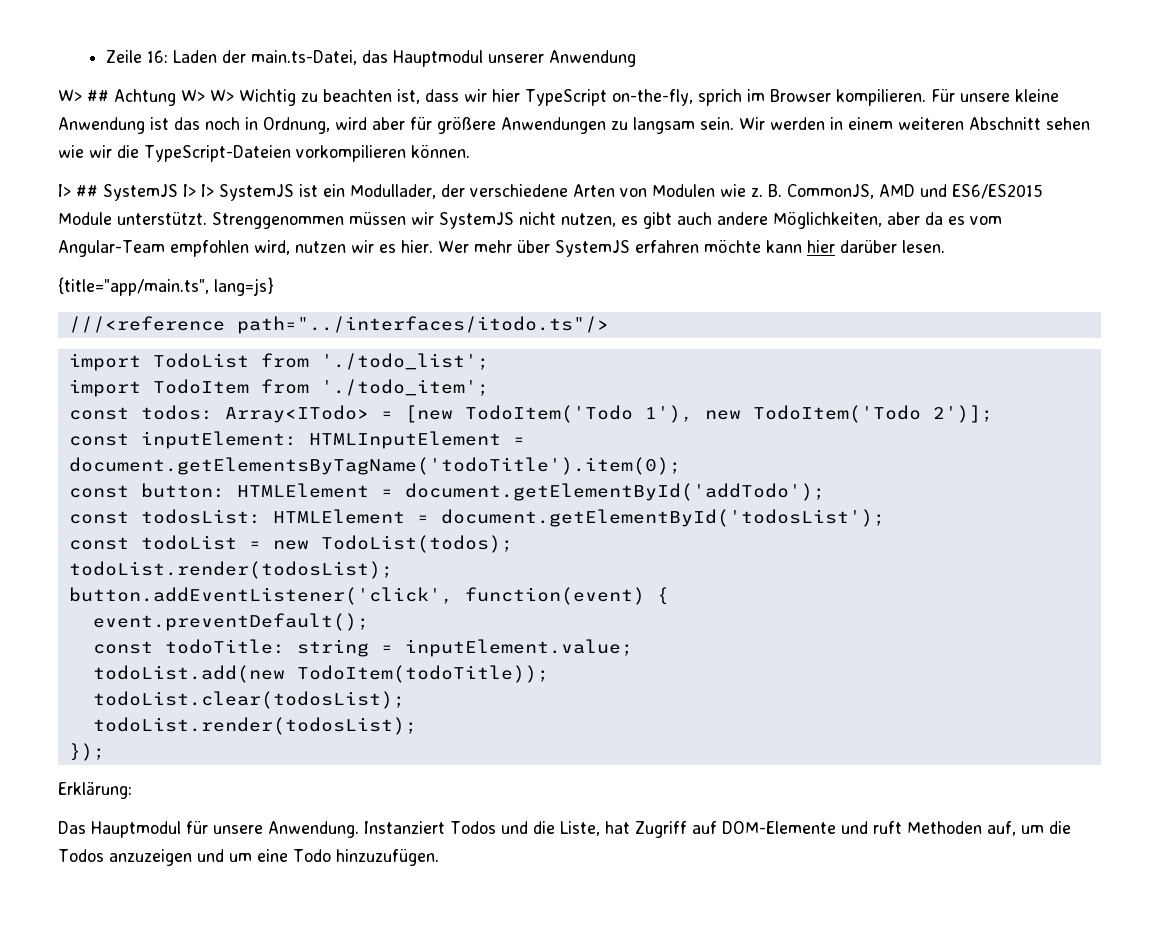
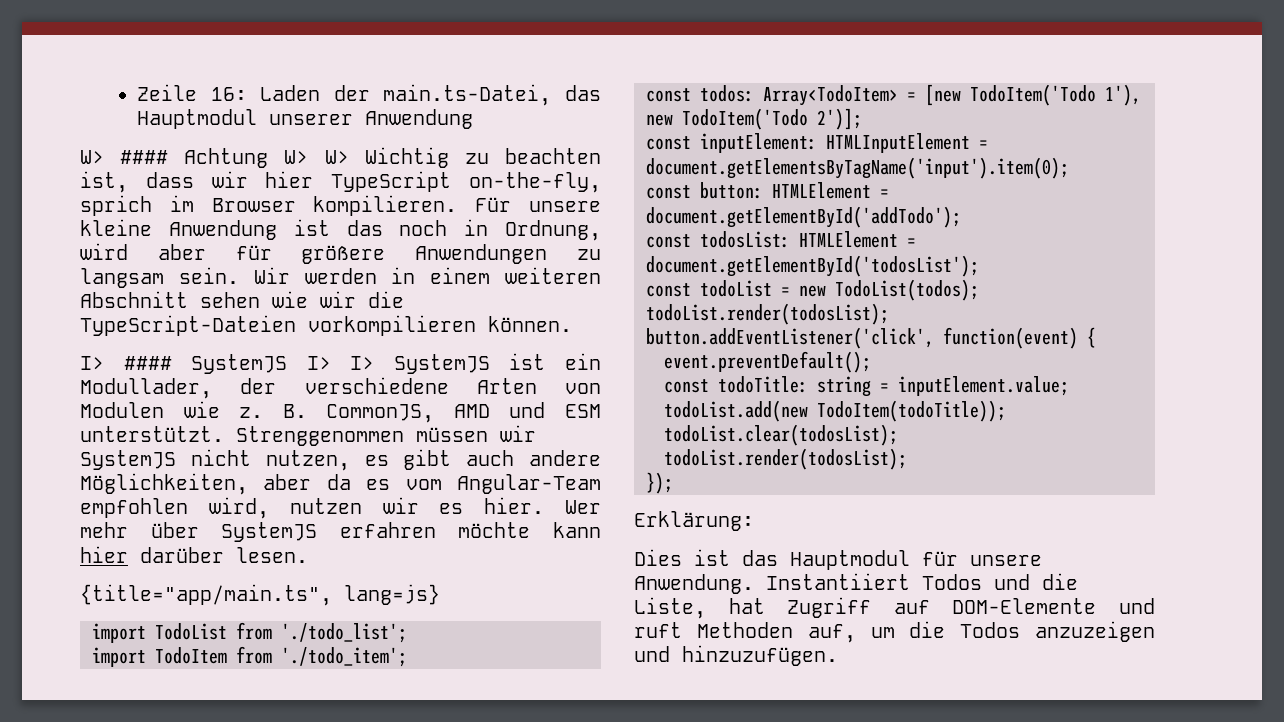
- W> ## Achtung W> W> Wichtig zu beachten ist, dass wir hier TypeScript on-the-fly, sprich im Browser kompilieren.
+ W> #### Achtung W> W> Wichtig zu beachten ist, dass wir hier TypeScript on-the-fly, sprich im Browser kompilieren.
- I> ## SystemJS I> I> SystemJS ist ein Modullader, der verschiedene Arten von Modulen wie z.
+ I> #### SystemJS I> I> SystemJS ist ein Modullader, der verschiedene Arten von Modulen wie z.
- B. CommonJS, AMD und ES6/ES2015 Module unterstützt.
+ B. CommonJS, AMD und ESM unterstützt.
- ///<reference path="../interfaces/itodo.ts"/>
- const todos: Array<ITodo> = [new TodoItem('Todo 1'), new TodoItem('Todo 2')];
+ const todos: Array<TodoItem> = [new TodoItem('Todo 1'), new TodoItem('Todo 2')];
- const inputElement: HTMLInputElement = document.getElementsByTagName('todoTitle').item(0);
+ const inputElement: HTMLInputElement = document.getElementsByTagName('input').item(0);
- Das Hauptmodul für unsere Anwendung.
+ Dies ist das Hauptmodul für unsere Anwendung.
- Instanziert Todos und die Liste, hat Zugriff auf DOM-Elemente und ruft Methoden auf, um die Todos anzuzeigen und um eine Todo hinzuzufügen.
+ Instantiiert Todos und die Liste, hat Zugriff auf DOM-Elemente und ruft Methoden auf, um die Todos anzuzeigen und hinzuzufügen.

